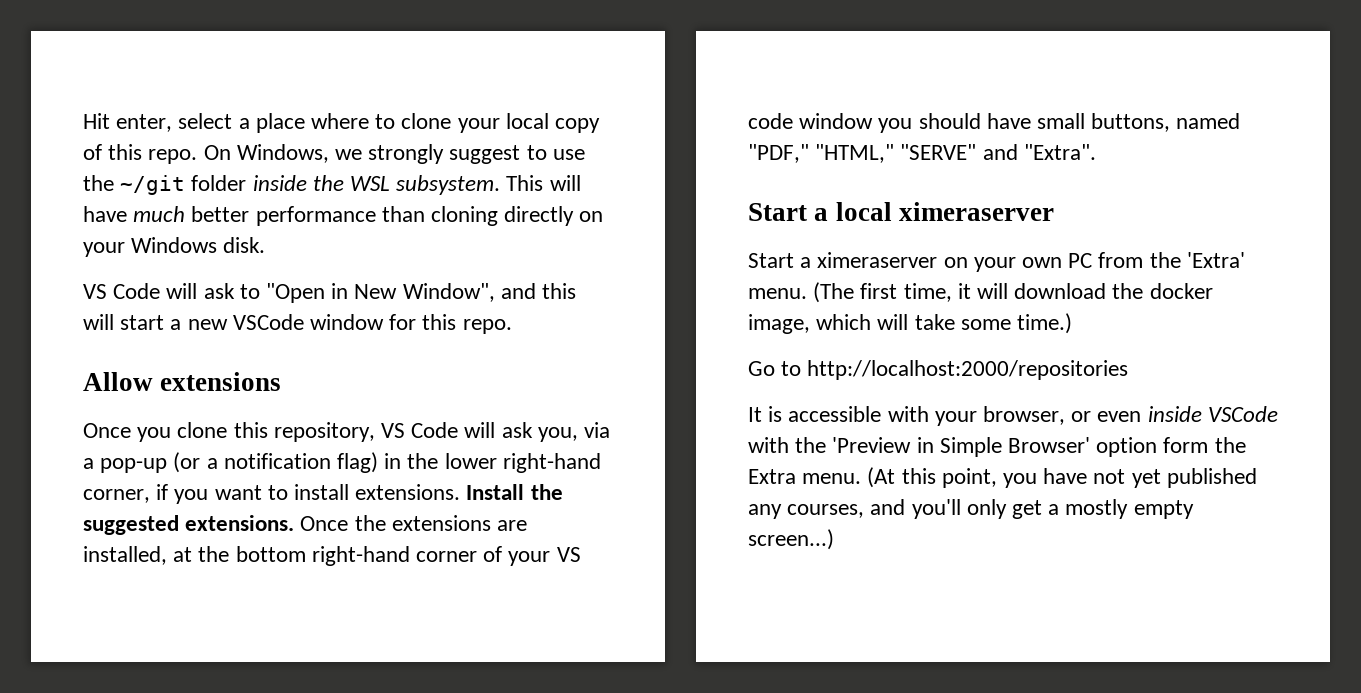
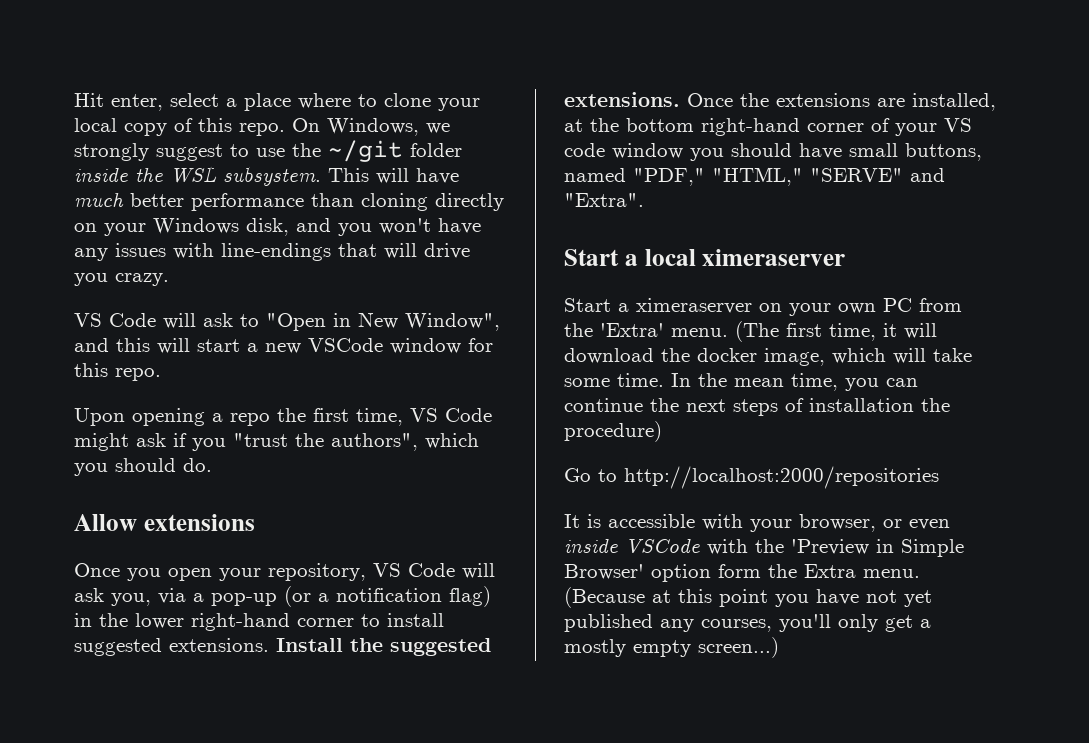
- This will have much better performance than cloning directly on your Windows disk.
+ This will have much better performance than cloning directly on your Windows disk, and you won't have any issues with line-endings that will drive you crazy.
+ Upon opening a repo the first time, VS Code might ask if you "trust the authors", which you should do.
- Once you clone this repository, VS Code will ask you, via a pop-up (or a notification flag) in the lower right-hand corner, if you want to install extensions.
+ Once you open your repository, VS Code will ask you, via a pop-up (or a notification flag) in the lower right-hand corner to install suggested extensions.
- (The first time, it will download the docker image, which will take some time.)
+ (The first time, it will download the docker image, which will take some time. In the mean time, you can continue the next steps of installation the procedure)
- (At this point, you have not yet published any courses, and you'll only get a mostly empty screen...)
+ (Because at this point you have not yet published any courses, you'll only get a mostly empty screen...)

